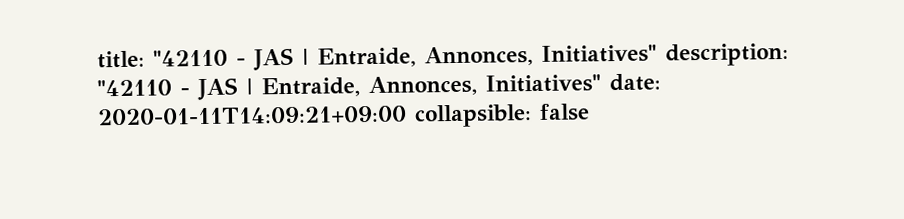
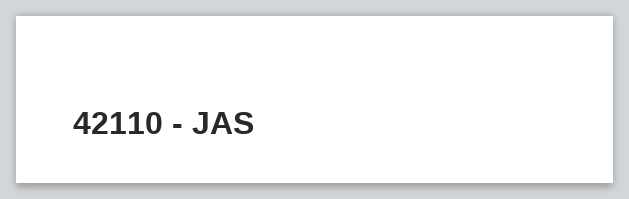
- title: "42110 - JAS | Entraide, Annonces, Initiatives" description: "42110 - JAS | Entraide, Annonces, Initiatives" date: 2020-01-11T14:09:21+09:00 collapsible: false
+ 42110 - JAS

